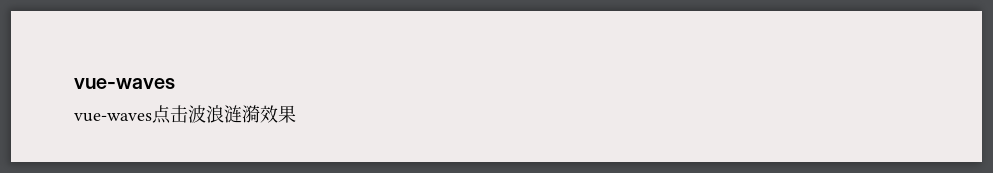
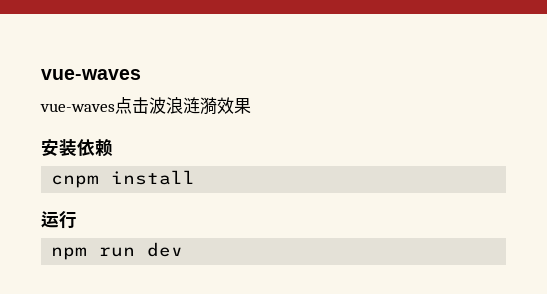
+ 安装依赖
+ cnpm install
+ 运行
+ npm run dev

